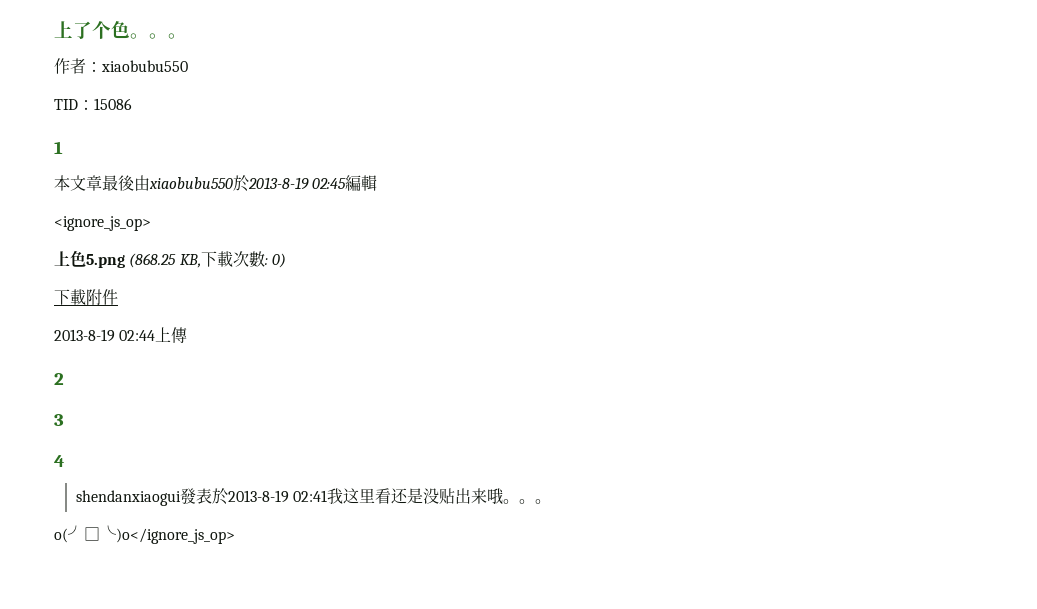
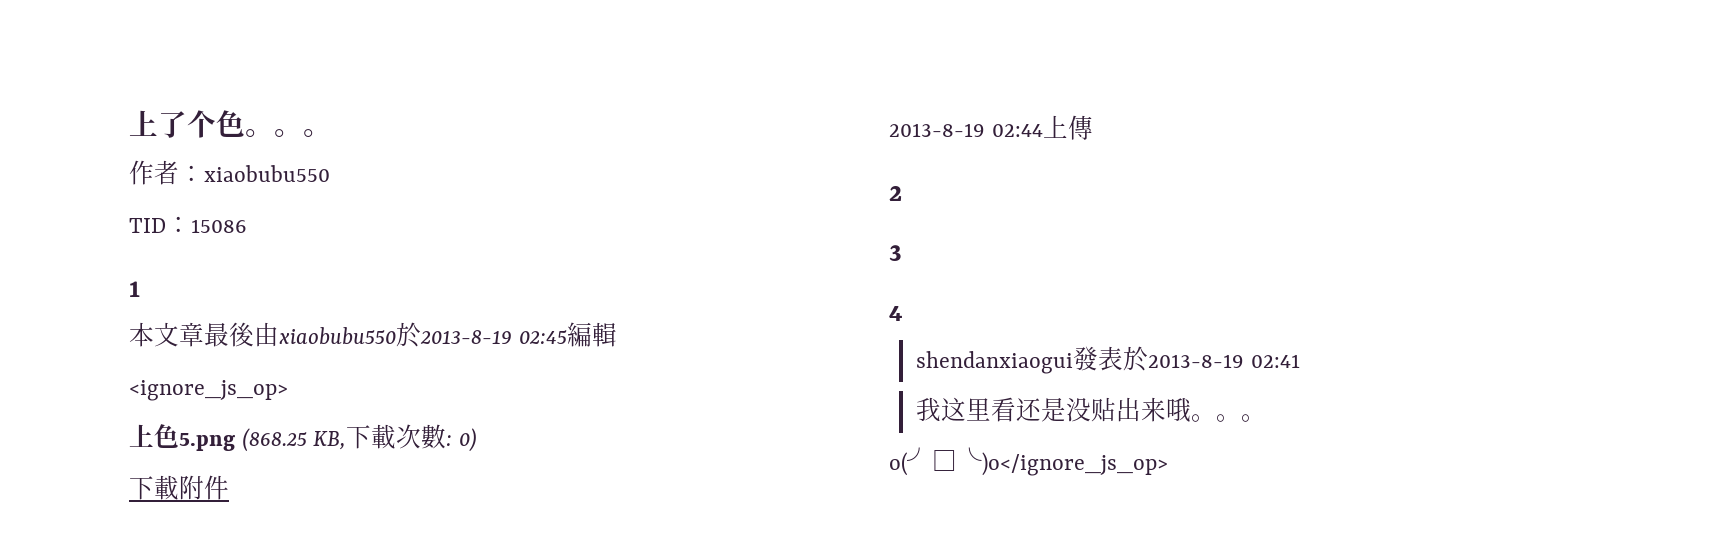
- shendanxiaogui發表於2013-8-19 02:41我这里看还是没贴出来哦。
+ shendanxiaogui發表於2013-8-19 02:41
+ 我这里看还是没贴出来哦。

